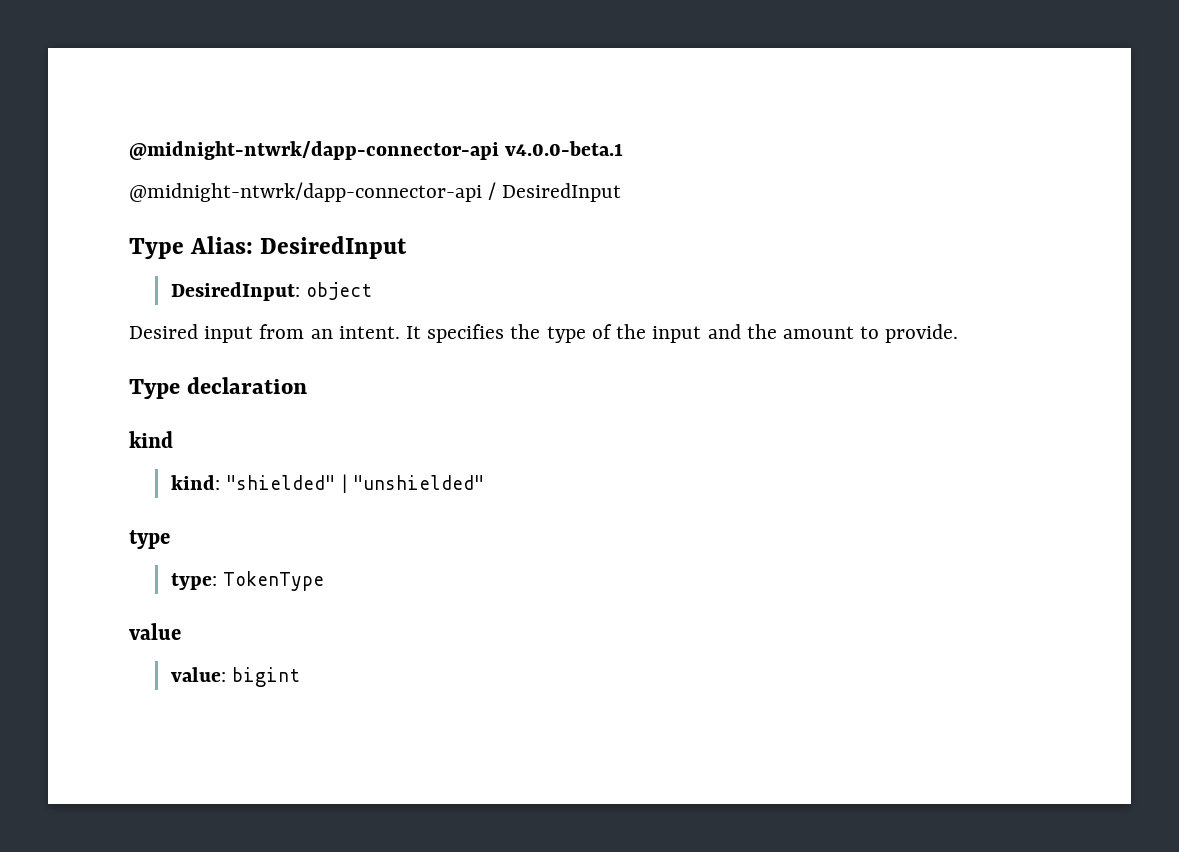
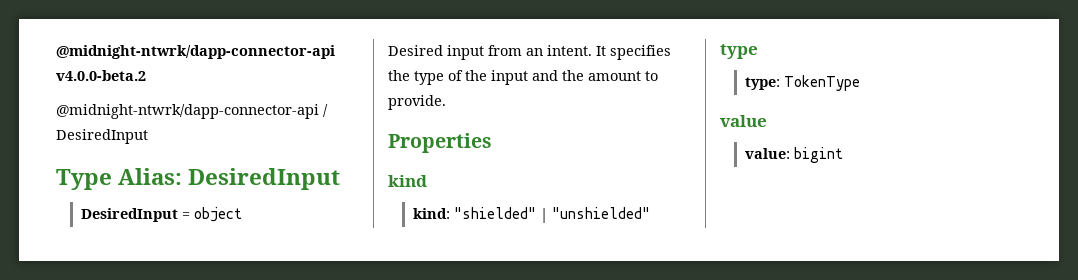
- @midnight-ntwrk/dapp-connector-api v4.0.0-beta.1
+ @midnight-ntwrk/dapp-connector-api v4.0.0-beta.2
- DesiredInput: object
+ DesiredInput = object
- Type declaration
+ Properties

